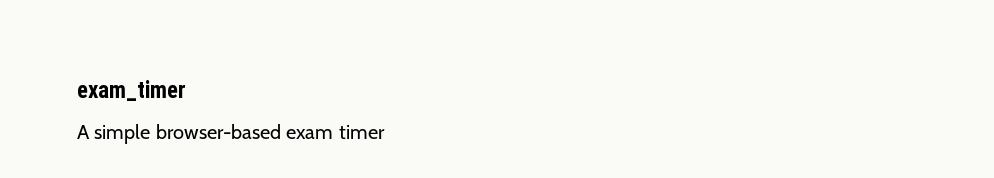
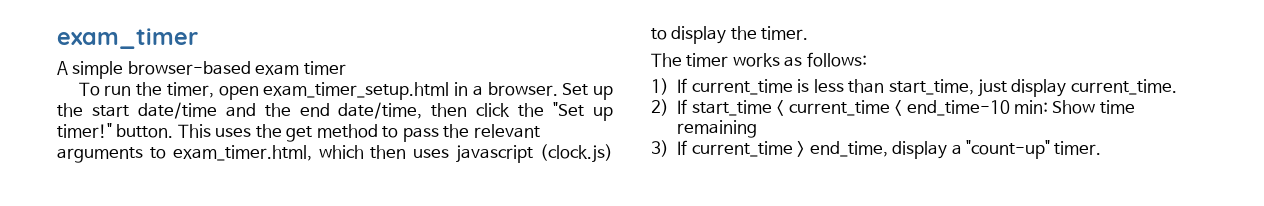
+ To run the timer, open exam_timer_setup.html in a browser. Set up the start date/time and the end date/time, then click the "Set up timer!" button. This uses the get method to pass the relevant arguments to exam_timer.html, which then uses javascript (clock.js) to display the timer.
+ The timer works as follows:
+ 1) If current_time is less than start_time, just display current_time.
+ 2) If start_time < current_time < end_time-10 min: Show time remaining
+ 3) If current_time > end_time, display a "count-up" timer.

